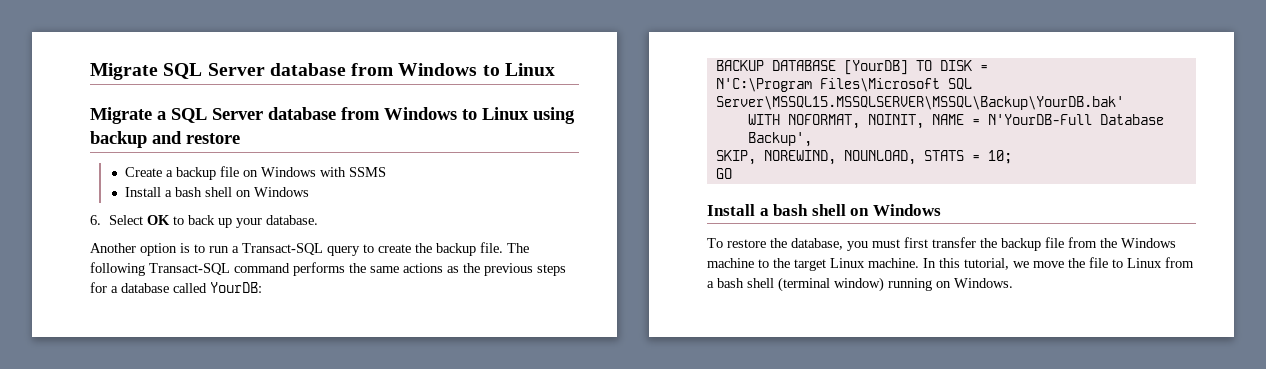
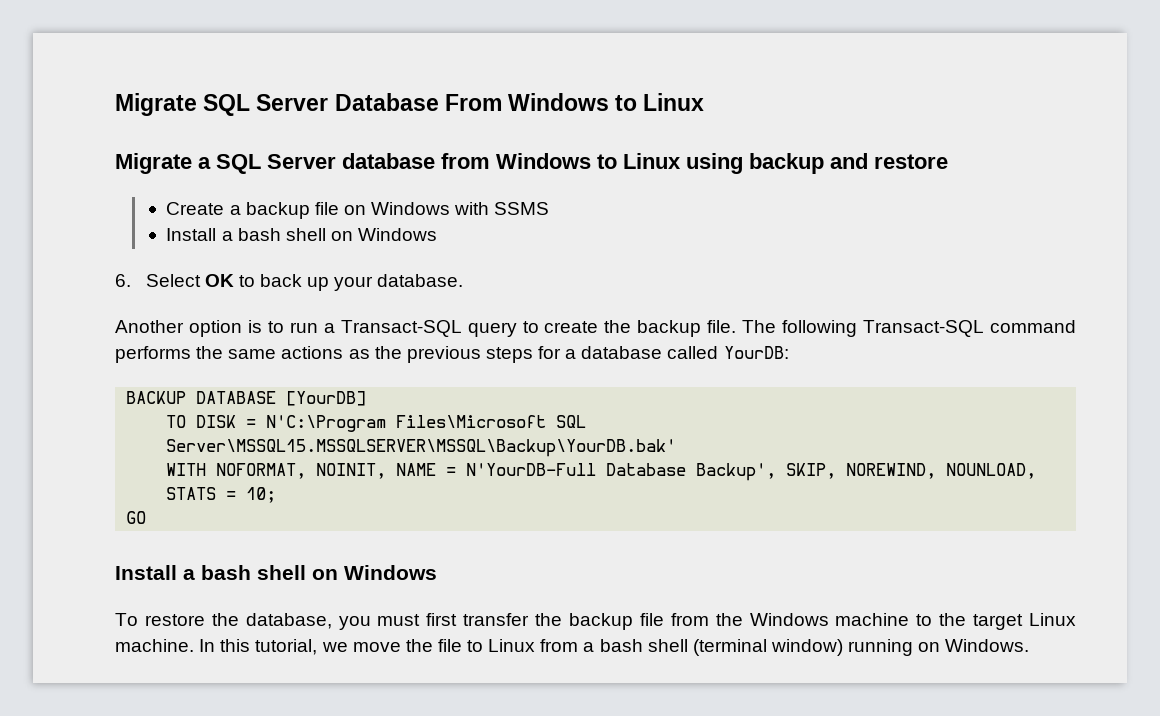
- Migrate SQL Server database from Windows to Linux
+ Migrate SQL Server Database From Windows to Linux
- BACKUP DATABASE [YourDB] TO DISK =
- N'C:\Program Files\Microsoft SQL Server\MSSQL15.MSSQLSERVER\MSSQL\Backup\YourDB.bak'
+ BACKUP DATABASE [YourDB]
+ TO DISK = N'C:\Program Files\Microsoft SQL Server\MSSQL15.MSSQLSERVER\MSSQL\Backup\YourDB.bak'
- WITH NOFORMAT, NOINIT, NAME = N'YourDB-Full Database Backup',
- SKIP, NOREWIND, NOUNLOAD, STATS = 10;
+ WITH NOFORMAT, NOINIT, NAME = N'YourDB-Full Database Backup', SKIP, NOREWIND, NOUNLOAD, STATS = 10;

